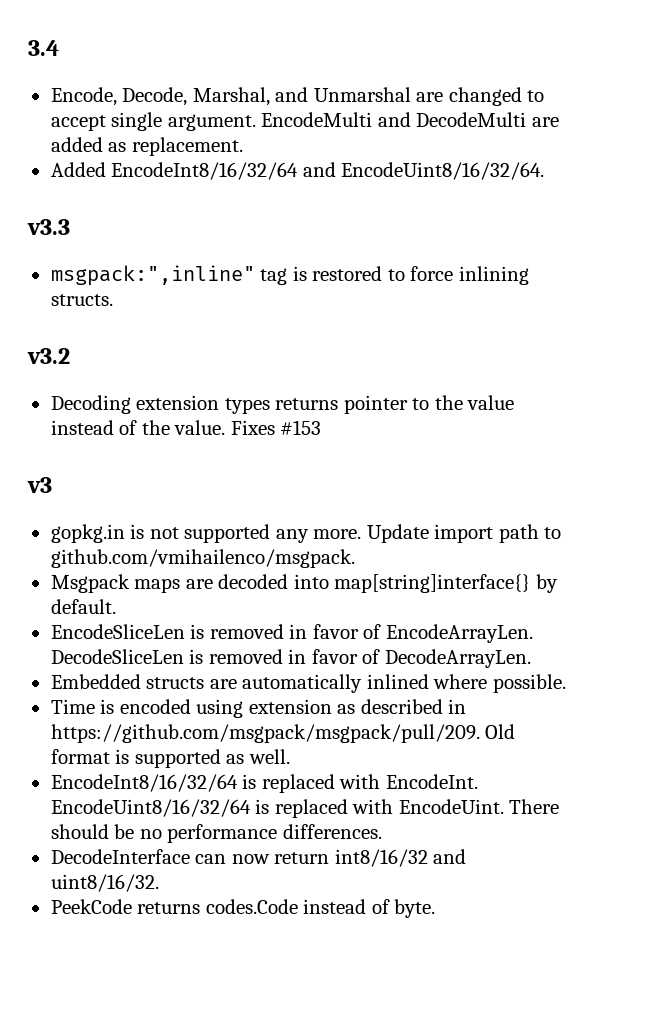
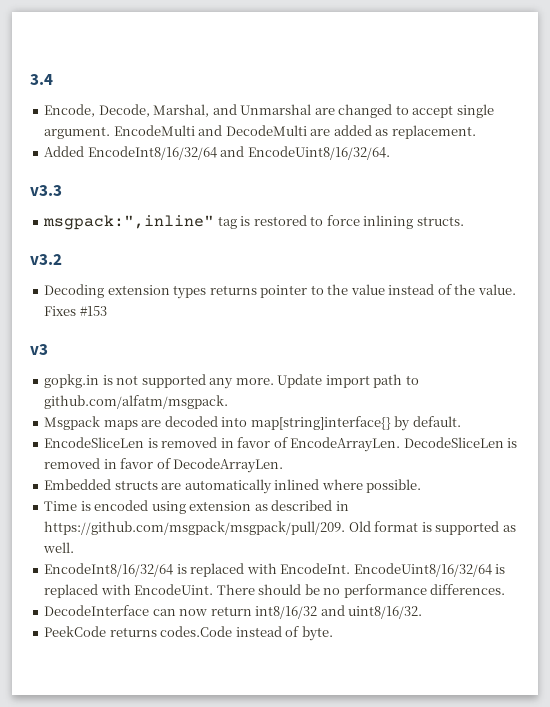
- Update import path to github.com/vmihailenco/msgpack.
+ Update import path to github.com/alfatm/msgpack.

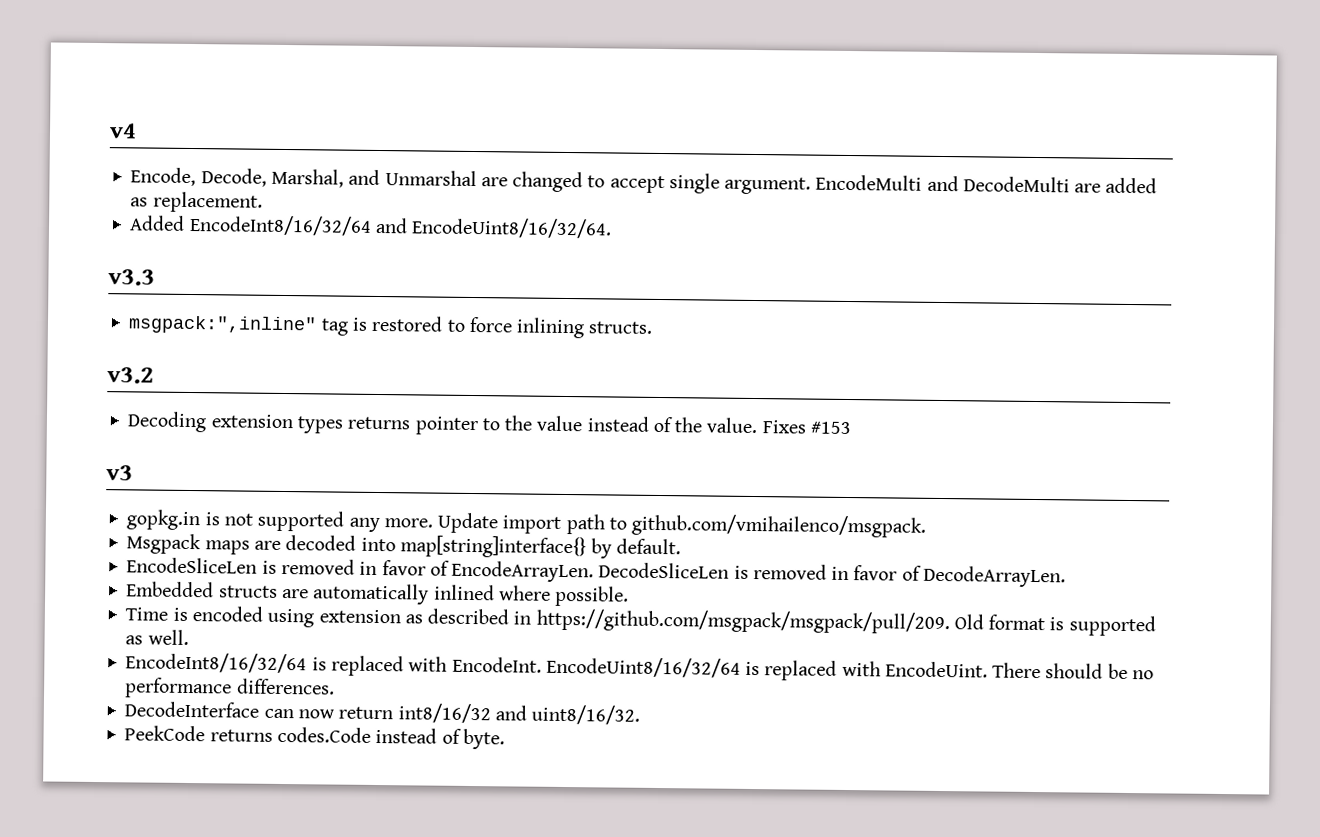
- 3.4
+ v4
- Update import path to github.com/alfatm/msgpack.
+ Update import path to github.com/vmihailenco/msgpack.

